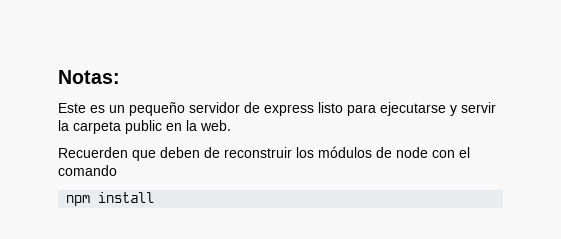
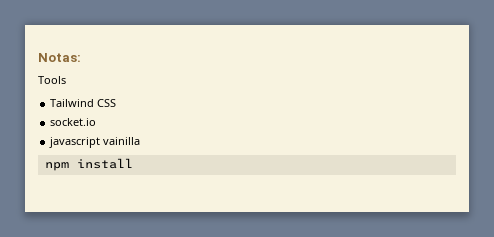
- Este es un pequeño servidor de express listo para ejecutarse y servir la carpeta public en la web.
- Recuerden que deben de reconstruir los módulos de node con el comando
+ Tools
+ Tailwind CSS
+ socket.io
+ javascript vainilla

